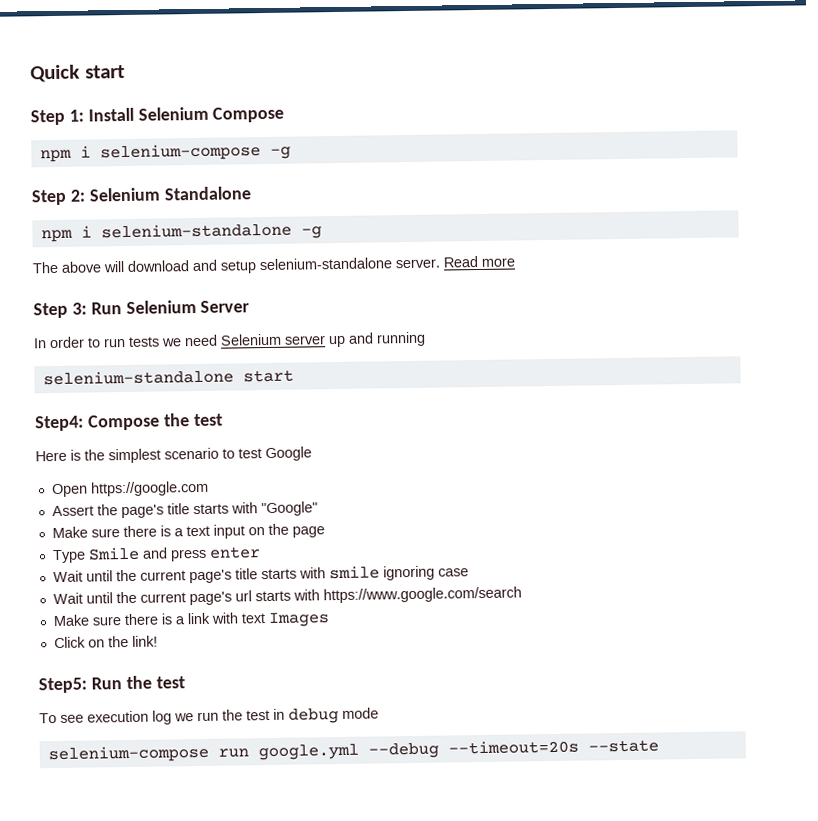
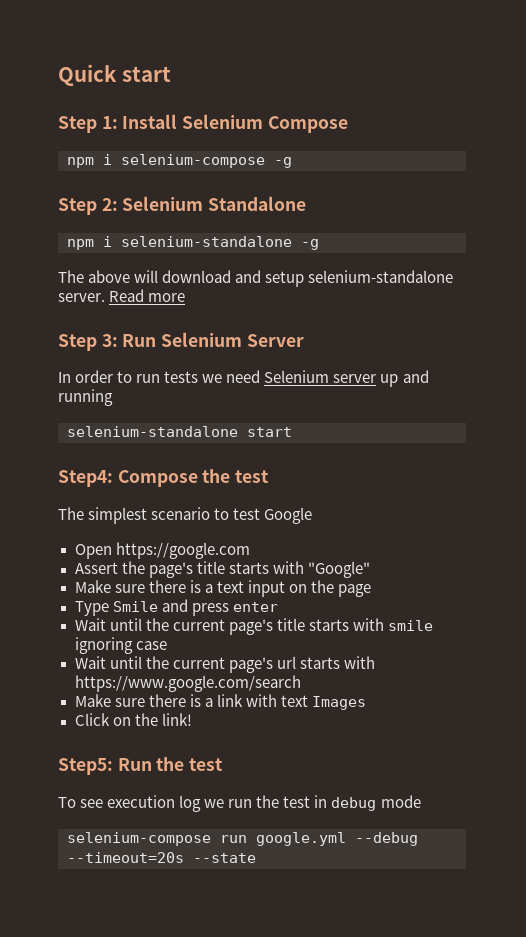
- Here is the simplest scenario to test Google
+ The simplest scenario to test Google

